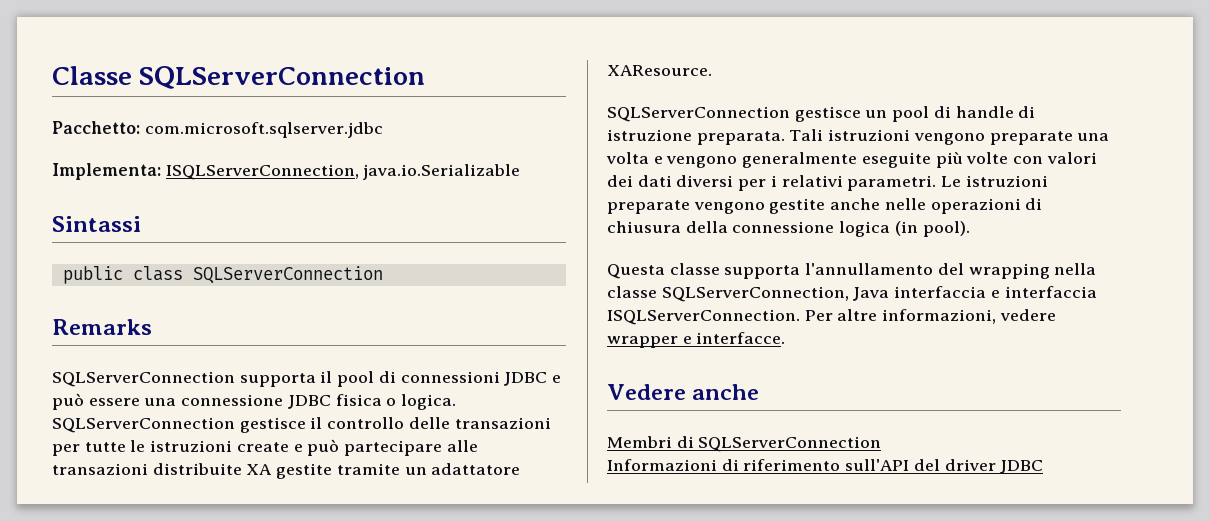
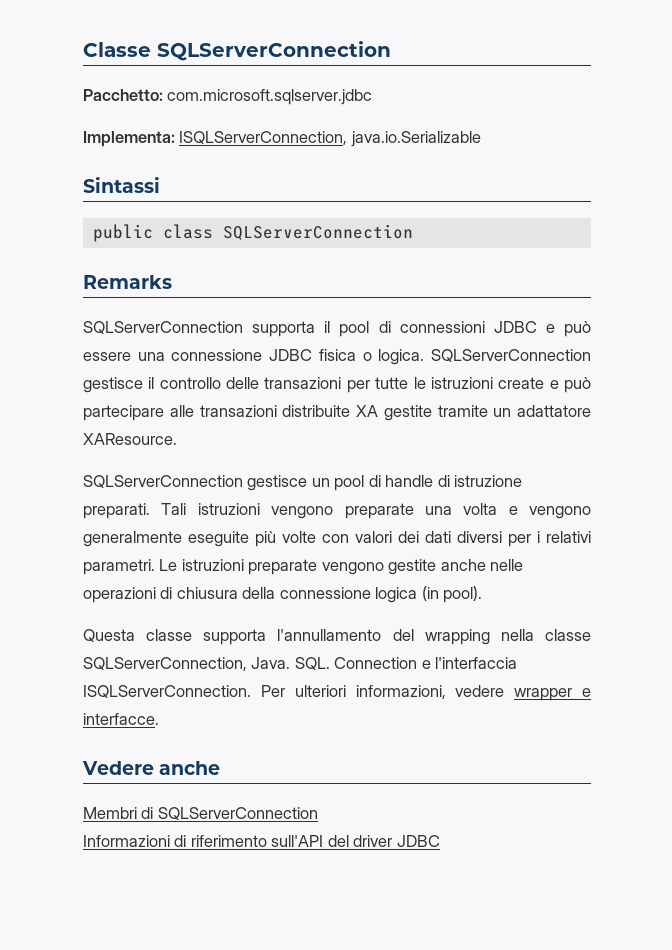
- SQLServerConnection gestisce un pool di handle di istruzione preparata.
+ SQLServerConnection gestisce un pool di handle di istruzione preparati.
- Questa classe supporta l'annullamento del wrapping nella classe SQLServerConnection, Java interfaccia e interfaccia ISQLServerConnection.
+ Questa classe supporta l'annullamento del wrapping nella classe SQLServerConnection, Java. SQL. Connection e l'interfaccia ISQLServerConnection.
- Per altre informazioni, vedere wrapper e interfacce.
+ Per ulteriori informazioni, vedere wrapper e interfacce.

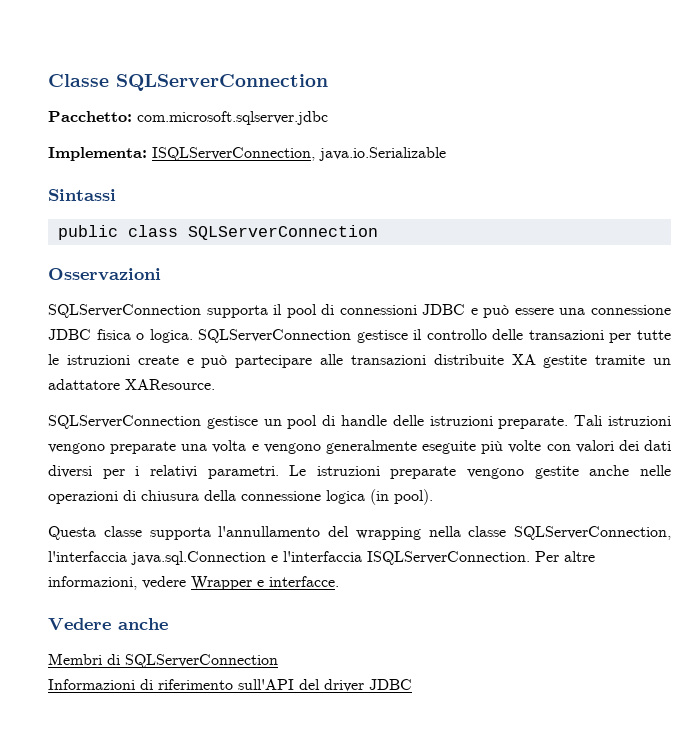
- Remarks
+ Osservazioni
- SQLServerConnection gestisce un pool di handle di istruzione preparati.
+ SQLServerConnection gestisce un pool di handle delle istruzioni preparate.
- Questa classe supporta l'annullamento del wrapping nella classe SQLServerConnection, Java. SQL. Connection e l'interfaccia ISQLServerConnection.
+ Questa classe supporta l'annullamento del wrapping nella classe SQLServerConnection, l'interfaccia java.sql.Connection e l'interfaccia ISQLServerConnection.
- Per ulteriori informazioni, vedere wrapper e interfacce.
+ Per altre informazioni, vedere Wrapper e interfacce.

